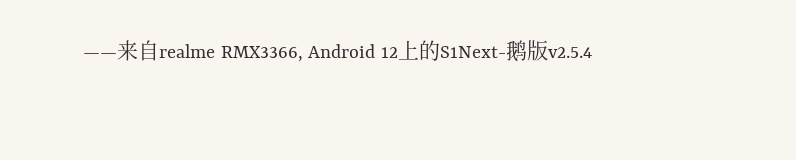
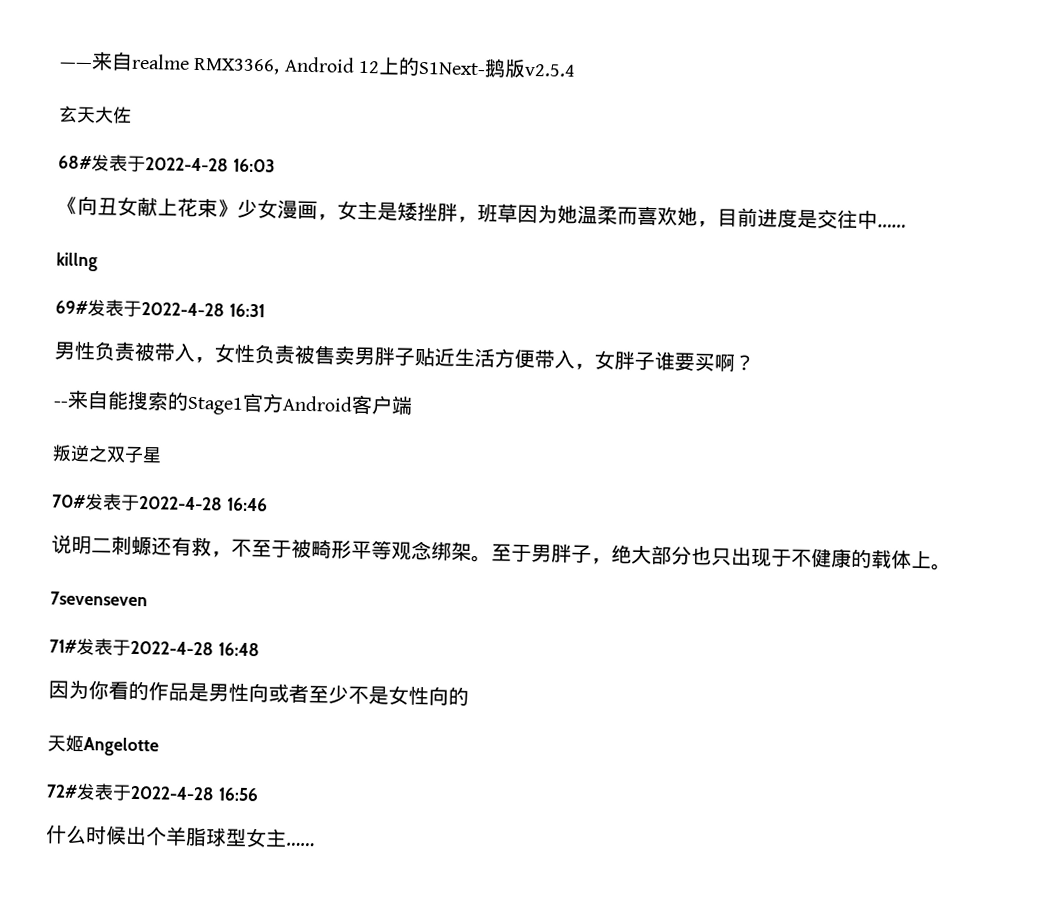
+ 玄天大佐
+ 68#发表于2022-4-28 16:03
+ 《向丑女献上花束》少女漫画，女主是矮挫胖，班草因为她温柔而喜欢她，目前进度是交往中……
+ killng
+ 69#发表于2022-4-28 16:31
+ 男性负责被带入，女性负责被售卖男胖子贴近生活方便带入，女胖子谁要买啊？
+ --来自能搜索的Stage1官方Android客户端
+ 叛逆之双子星
+ 70#发表于2022-4-28 16:46
+ 说明二刺螈还有救，不至于被畸形平等观念绑架。至于男胖子，绝大部分也只出现于不健康的载体上。
+ 7sevenseven
+ 71#发表于2022-4-28 16:48
+ 因为你看的作品是男性向或者至少不是女性向的
+ 天姬Angelotte
+ 72#发表于2022-4-28 16:56
+ 什么时候出个羊脂球型女主……

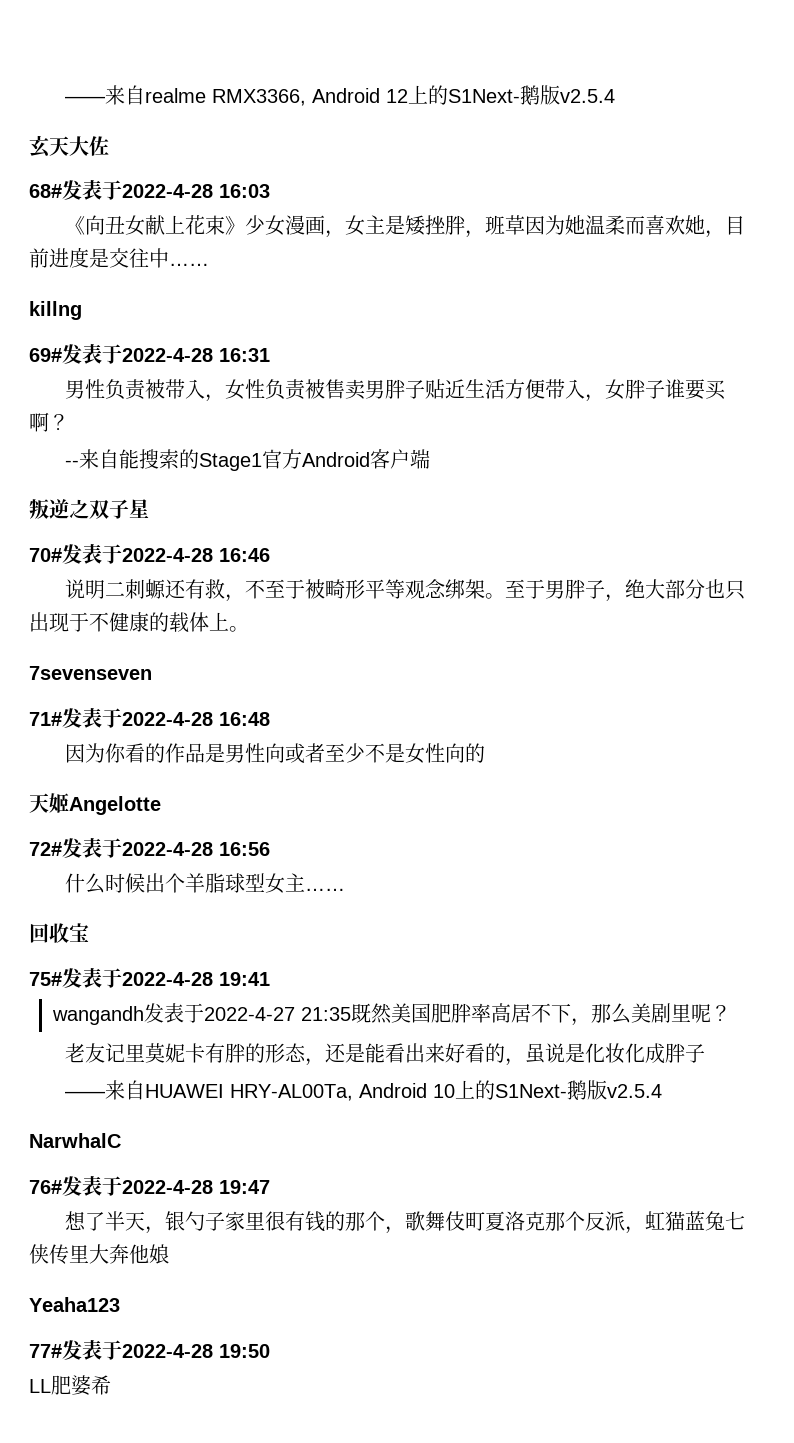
+ 回收宝
+ 75#发表于2022-4-28 19:41
+ wangandh发表于2022-4-27 21:35既然美国肥胖率高居不下，那么美剧里呢？
+ 老友记里莫妮卡有胖的形态，还是能看出来好看的，虽说是化妆化成胖子
+ ——来自HUAWEI HRY-AL00Ta, Android 10上的S1Next-鹅版v2.5.4
+ NarwhalC
+ 76#发表于2022-4-28 19:47
+ 想了半天，银勺子家里很有钱的那个，歌舞伎町夏洛克那个反派，虹猫蓝兔七侠传里大奔他娘
+ Yeaha123
+ 77#发表于2022-4-28 19:50
+ LL肥婆希

